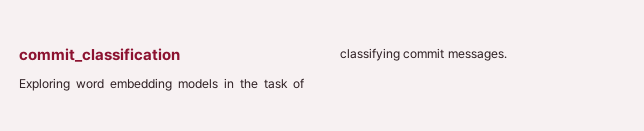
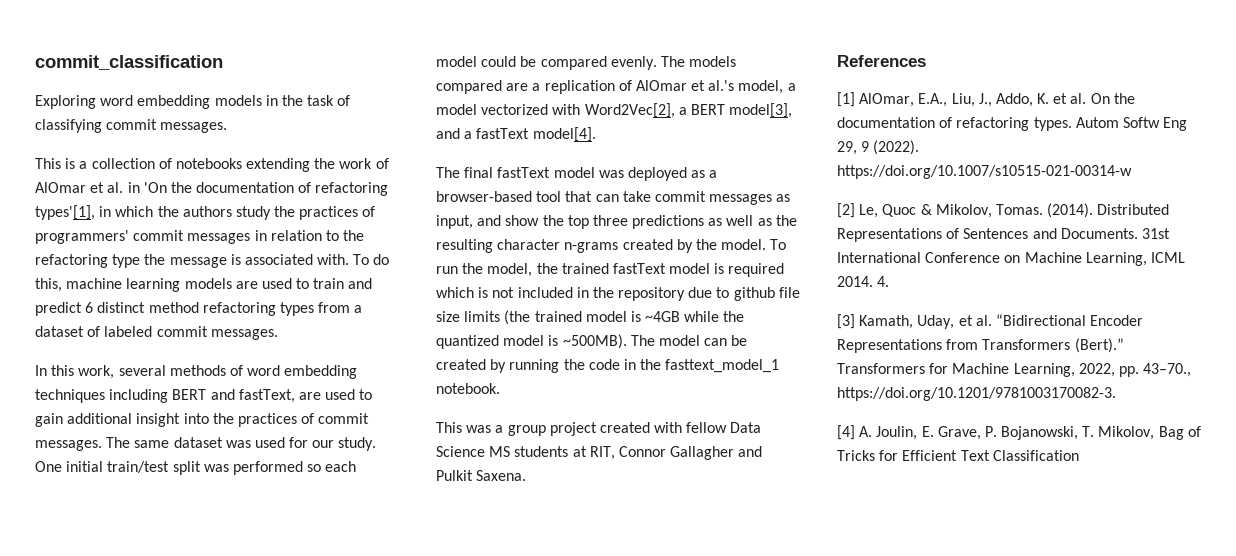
+ This is a collection of notebooks extending the work of AlOmar et al. in 'On the documentation of refactoring types'[1], in which the authors study the practices of programmers' commit messages in relation to the refactoring type the message is associated with. To do this, machine learning models are used to train and predict 6 distinct method refactoring types from a dataset of labeled commit messages.
+ In this work, several methods of word embedding techniques including BERT and fastText, are used to gain additional insight into the practices of commit messages. The same dataset was used for our study. One initial train/test split was performed so each model could be compared evenly. The models compared are a replication of AlOmar et al.'s model, a model vectorized with Word2Vec[2], a BERT model[3], and a fastText model[4].
+ The final fastText model was deployed as a browser-based tool that can take commit messages as input, and show the top three predictions as well as the resulting character n-grams created by the model. To run the model, the trained fastText model is required which is not included in the repository due to github file size limits (the trained model is ~4GB while the quantized model is ~500MB). The model can be created by running the code in the fasttext_model_1 notebook.
+ This was a group project created with fellow Data Science MS students at RIT, Connor Gallagher and Pulkit Saxena.
+ References
+ [1] AlOmar, E.A., Liu, J., Addo, K. et al. On the documentation of refactoring types. Autom Softw Eng 29, 9 (2022). https://doi.org/10.1007/s10515-021-00314-w
+ [2] Le, Quoc & Mikolov, Tomas. (2014). Distributed Representations of Sentences and Documents. 31st International Conference on Machine Learning, ICML 2014. 4.
+ [3] Kamath, Uday, et al. “Bidirectional Encoder Representations from Transformers (Bert).” Transformers for Machine Learning, 2022, pp. 43–70., https://doi.org/10.1201/9781003170082-3.
+ [4] A. Joulin, E. Grave, P. Bojanowski, T. Mikolov, Bag of Tricks for Efficient Text Classification

